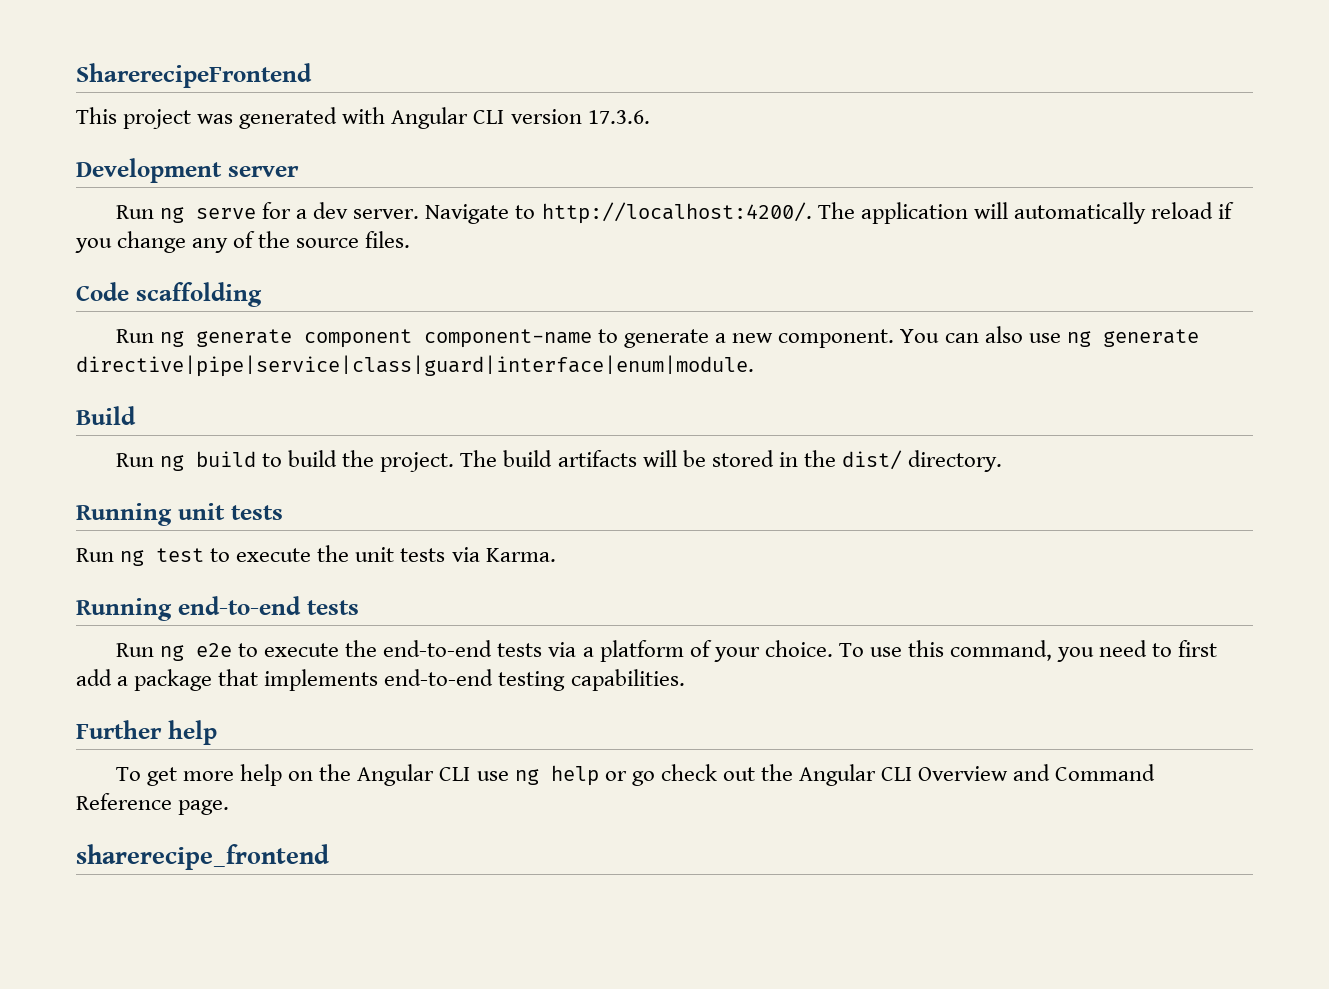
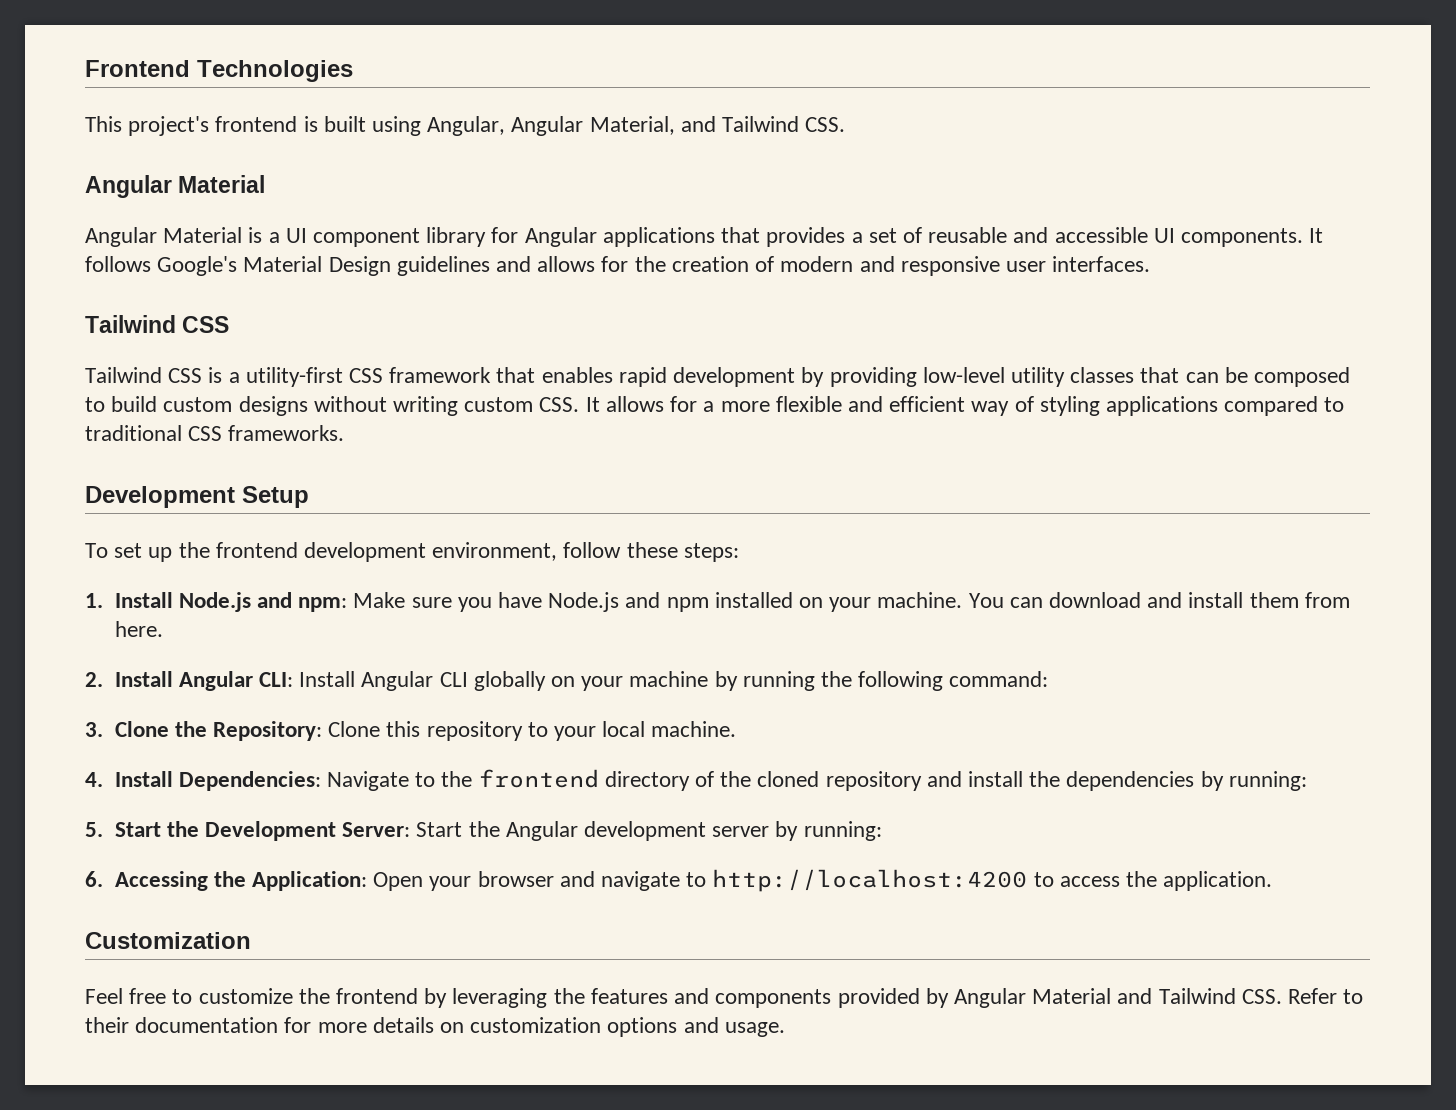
- SharerecipeFrontend
+ Frontend Technologies
- This project was generated with Angular CLI version 17.3.6.
- Development server
- Run ng serve for a dev server. Navigate to http://localhost:4200/. The application will automatically reload if you change any of the source files.
- Code scaffolding
- Run ng generate component component-name to generate a new component. You can also use ng generate directive|pipe|service|class|guard|interface|enum|module.
- Build
- Run ng build to build the project. The build artifacts will be stored in the dist/ directory.
- Running unit tests
- Run ng test to execute the unit tests via Karma.
- Running end-to-end tests
- Run ng e2e to execute the end-to-end tests via a platform of your choice. To use this command, you need to first add a package that implements end-to-end testing capabilities.
- Further help
- To get more help on the Angular CLI use ng help or go check out the Angular CLI Overview and Command Reference page.
- sharerecipe_frontend
+ This project's frontend is built using Angular, Angular Material, and Tailwind CSS.
+ Angular Material
+ Angular Material is a UI component library for Angular applications that provides a set of reusable and accessible UI components. It follows Google's Material Design guidelines and allows for the creation of modern and responsive user interfaces.
+ Tailwind CSS
+ Tailwind CSS is a utility-first CSS framework that enables rapid development by providing low-level utility classes that can be composed to build custom designs without writing custom CSS. It allows for a more flexible and efficient way of styling applications compared to traditional CSS frameworks.
+ Development Setup
+ To set up the frontend development environment, follow these steps:
+ 1. Install Node.js and npm: Make sure you have Node.js and npm installed on your machine. You can download and install them from here.
+ 2. Install Angular CLI: Install Angular CLI globally on your machine by running the following command:
+ 3. Clone the Repository: Clone this repository to your local machine.
+ 4. Install Dependencies: Navigate to the frontend directory of the cloned repository and install the dependencies by running:
+ 5. Start the Development Server: Start the Angular development server by running:
+ 6. Accessing the Application: Open your browser and navigate to http://localhost:4200 to access the application.
+ Customization
+ Feel free to customize the frontend by leveraging the features and components provided by Angular Material and Tailwind CSS. Refer to their documentation for more details on customization options and usage.

